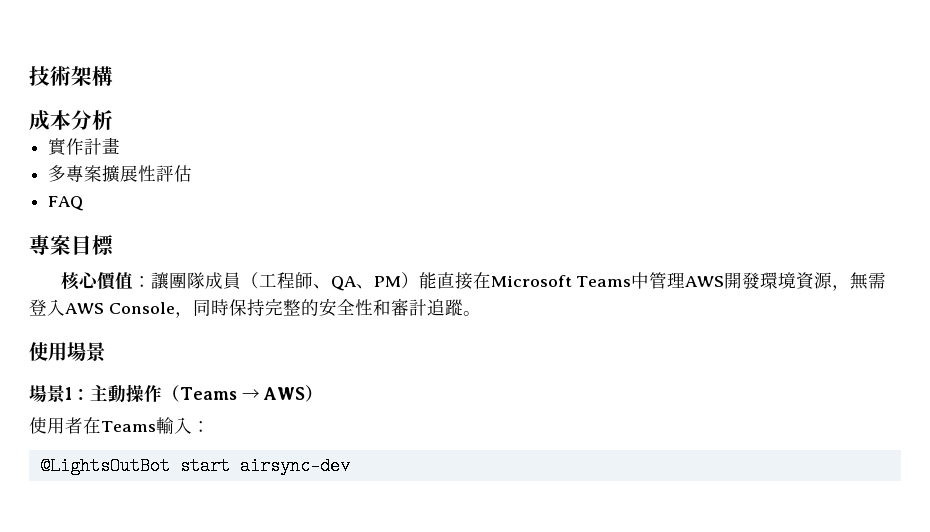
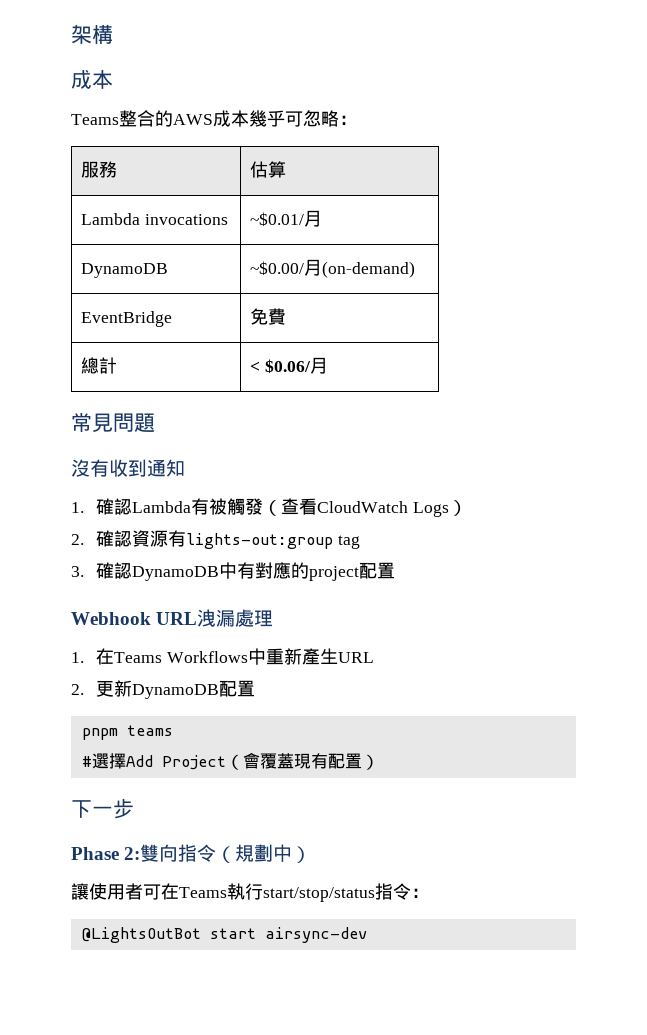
- 技術架構
- 成本分析
- 實作計畫
- 多專案擴展性評估
- FAQ
- 專案目標
- 核心價值：讓團隊成員（工程師、QA、PM）能直接在Microsoft Teams中管理AWS開發環境資源，無需登入AWS Console，同時保持完整的安全性和審計追蹤。
- 使用場景
- 場景1：主動操作（Teams → AWS）
- 使用者在Teams輸入：
+ 架構
+ 成本
+ Teams整合的AWS成本幾乎可忽略：
+ 服務 | 估算
+ Lambda invocations | ~$0.01/月
+ DynamoDB | ~$0.00/月(on-demand)
+ EventBridge | 免費
+ 總計 | < $0.06/月
+ 常見問題
+ 沒有收到通知
+ 1.確認Lambda有被觸發（查看CloudWatch Logs）
+ 2.確認資源有lights-out:group tag
+ 3.確認DynamoDB中有對應的project配置
+ Webhook URL洩漏處理
+ 1.在Teams Workflows中重新產生URL
+ 2.更新DynamoDB配置
+ pnpm teams
+ #選擇Add Project（會覆蓋現有配置）
+ 下一步
+ Phase 2:雙向指令（規劃中）
+ 讓使用者可在Teams執行start/stop/status指令：

